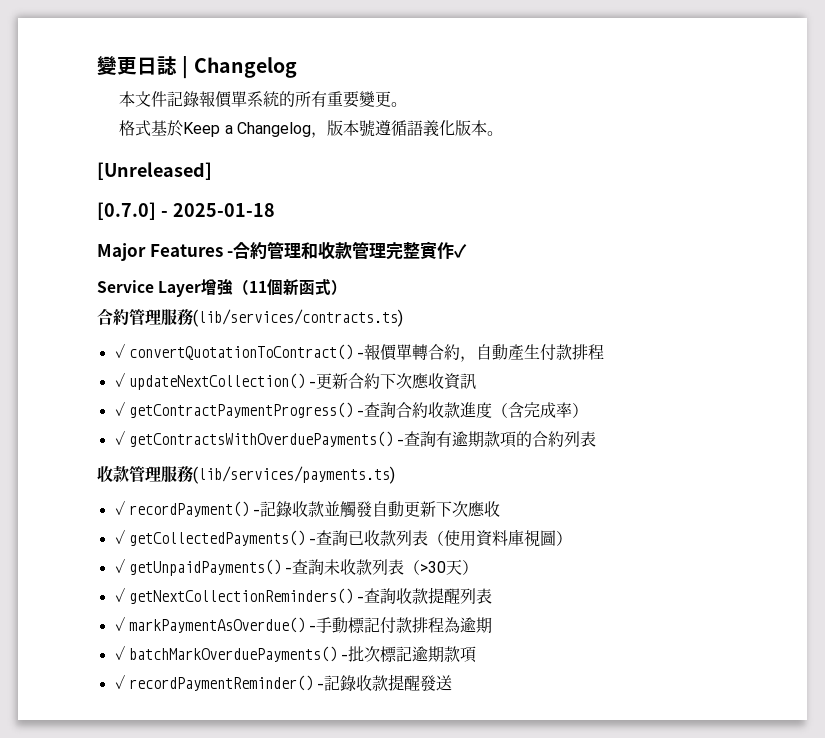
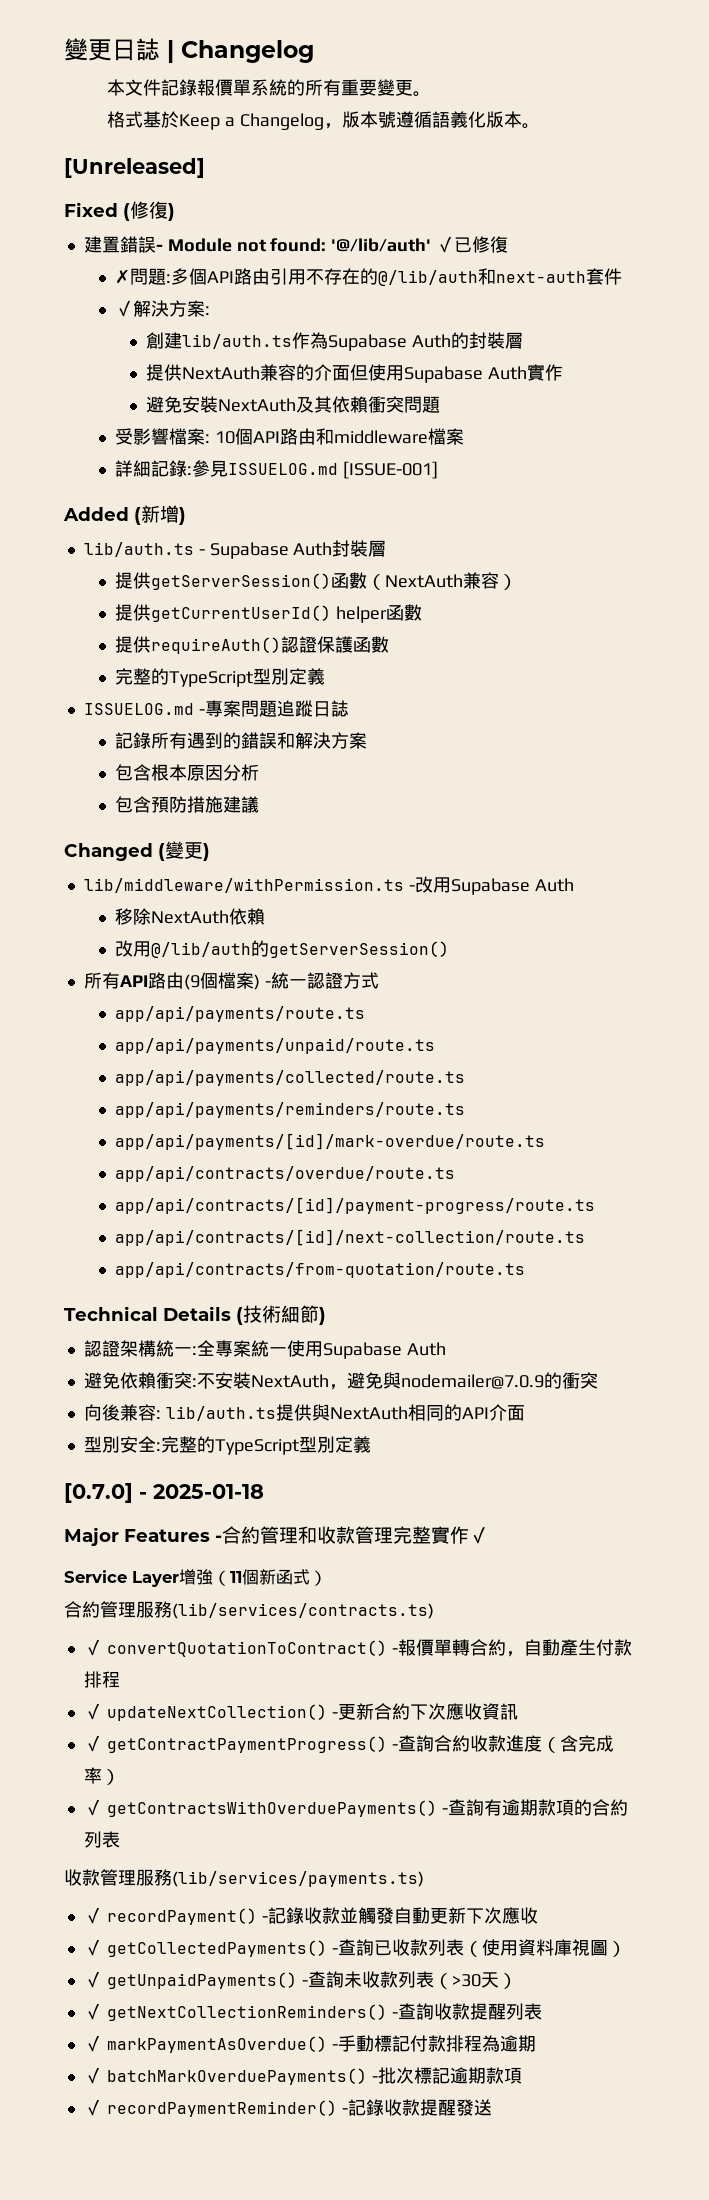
+ Fixed (修復)
+ 建置錯誤- Module not found: '@/lib/auth' ✓已修復
+ ✗問題:多個API路由引用不存在的@/lib/auth和next-auth套件
+ ✓解決方案:
+ 創建lib/auth.ts作為Supabase Auth的封裝層
+ 提供NextAuth兼容的介面但使用Supabase Auth實作
+ 避免安裝NextAuth及其依賴衝突問題
+ 受影響檔案: 10個API路由和middleware檔案
+ 詳細記錄:參見ISSUELOG.md [ISSUE-001]
+ Added (新增)
+ lib/auth.ts - Supabase Auth封裝層
+ 提供getServerSession()函數（NextAuth兼容）
+ 提供getCurrentUserId() helper函數
+ 提供requireAuth()認證保護函數
+ 完整的TypeScript型別定義
+ ISSUELOG.md -專案問題追蹤日誌
+ 記錄所有遇到的錯誤和解決方案
+ 包含根本原因分析
+ 包含預防措施建議
+ Changed (變更)
+ lib/middleware/withPermission.ts -改用Supabase Auth
+ 移除NextAuth依賴
+ 改用@/lib/auth的getServerSession()
+ 所有API路由(9個檔案) -統一認證方式
+ app/api/payments/route.ts
+ app/api/payments/unpaid/route.ts
+ app/api/payments/collected/route.ts
+ app/api/payments/reminders/route.ts
+ app/api/payments/[id]/mark-overdue/route.ts
+ app/api/contracts/overdue/route.ts
+ app/api/contracts/[id]/payment-progress/route.ts
+ app/api/contracts/[id]/next-collection/route.ts
+ app/api/contracts/from-quotation/route.ts
+ Technical Details (技術細節)
+ 認證架構統一:全專案統一使用Supabase Auth
+ 避免依賴衝突:不安裝NextAuth，避免與nodemailer@7.0.9的衝突
+ 向後兼容: lib/auth.ts提供與NextAuth相同的API介面
+ 型別安全:完整的TypeScript型別定義

